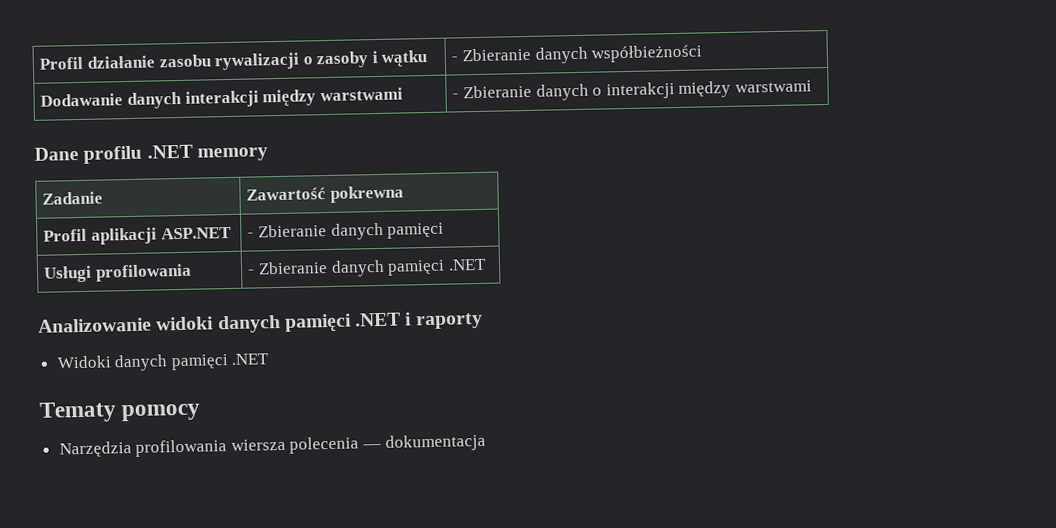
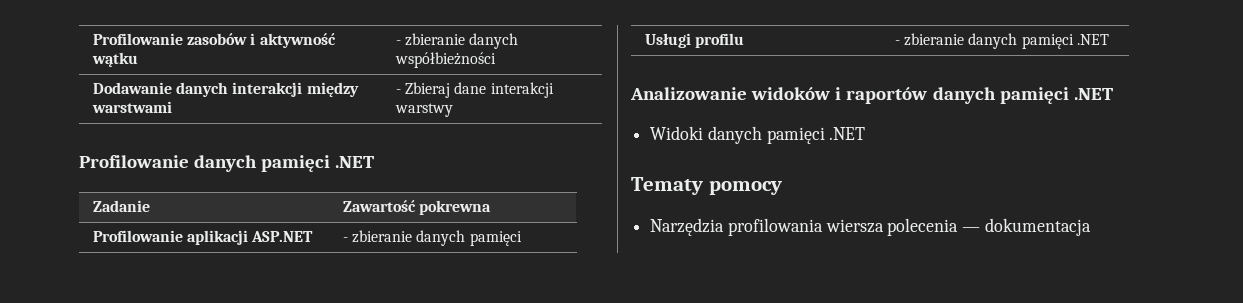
- Profil działanie zasobu rywalizacji o zasoby i wątku | - Zbieranie danych współbieżności
+ Profilowanie zasobów i aktywność wątku | - zbieranie danych współbieżności
- Dodawanie danych interakcji między warstwami | - Zbieranie danych o interakcji między warstwami
- Dane profilu .NET memory
+ Dodawanie danych interakcji między warstwami | - Zbieraj dane interakcji warstwy
+ Profilowanie danych pamięci .NET
- Profil aplikacji ASP.NET | - Zbieranie danych pamięci
+ Profilowanie aplikacji ASP.NET | - zbieranie danych pamięci
- Usługi profilowania | - Zbieranie danych pamięci .NET
+ Usługi profilu | - zbieranie danych pamięci .NET
- Analizowanie widoki danych pamięci .NET i raporty
+ Analizowanie widoków i raportów danych pamięci .NET

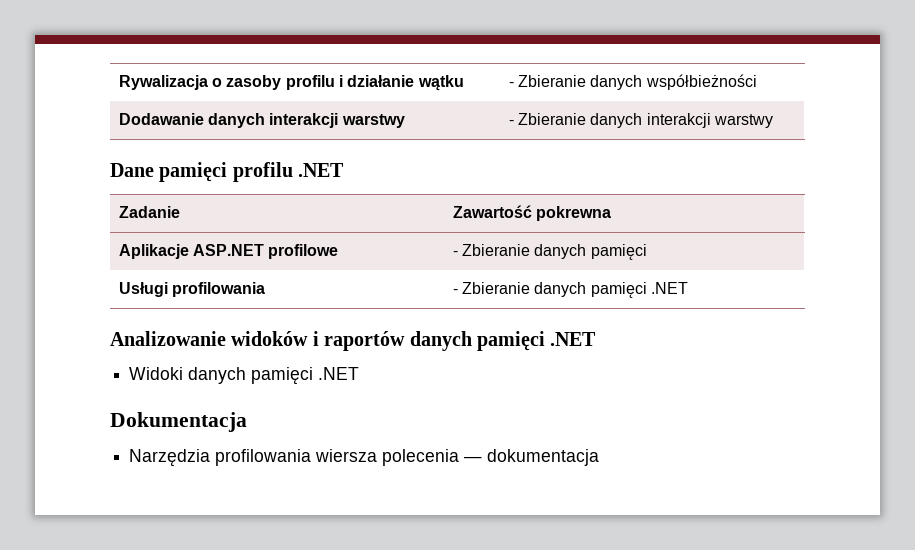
- Profilowanie zasobów i aktywność wątku | - zbieranie danych współbieżności
+ Rywalizacja o zasoby profilu i działanie wątku | - Zbieranie danych współbieżności
- Dodawanie danych interakcji między warstwami | - Zbieraj dane interakcji warstwy
+ Dodawanie danych interakcji warstwy | - Zbieranie danych interakcji warstwy
- Profilowanie danych pamięci .NET
+ Dane pamięci profilu .NET
- Profilowanie aplikacji ASP.NET | - zbieranie danych pamięci
+ Aplikacje ASP.NET profilowe | - Zbieranie danych pamięci
- Usługi profilu | - zbieranie danych pamięci .NET
+ Usługi profilowania | - Zbieranie danych pamięci .NET
- Tematy pomocy
+ Dokumentacja

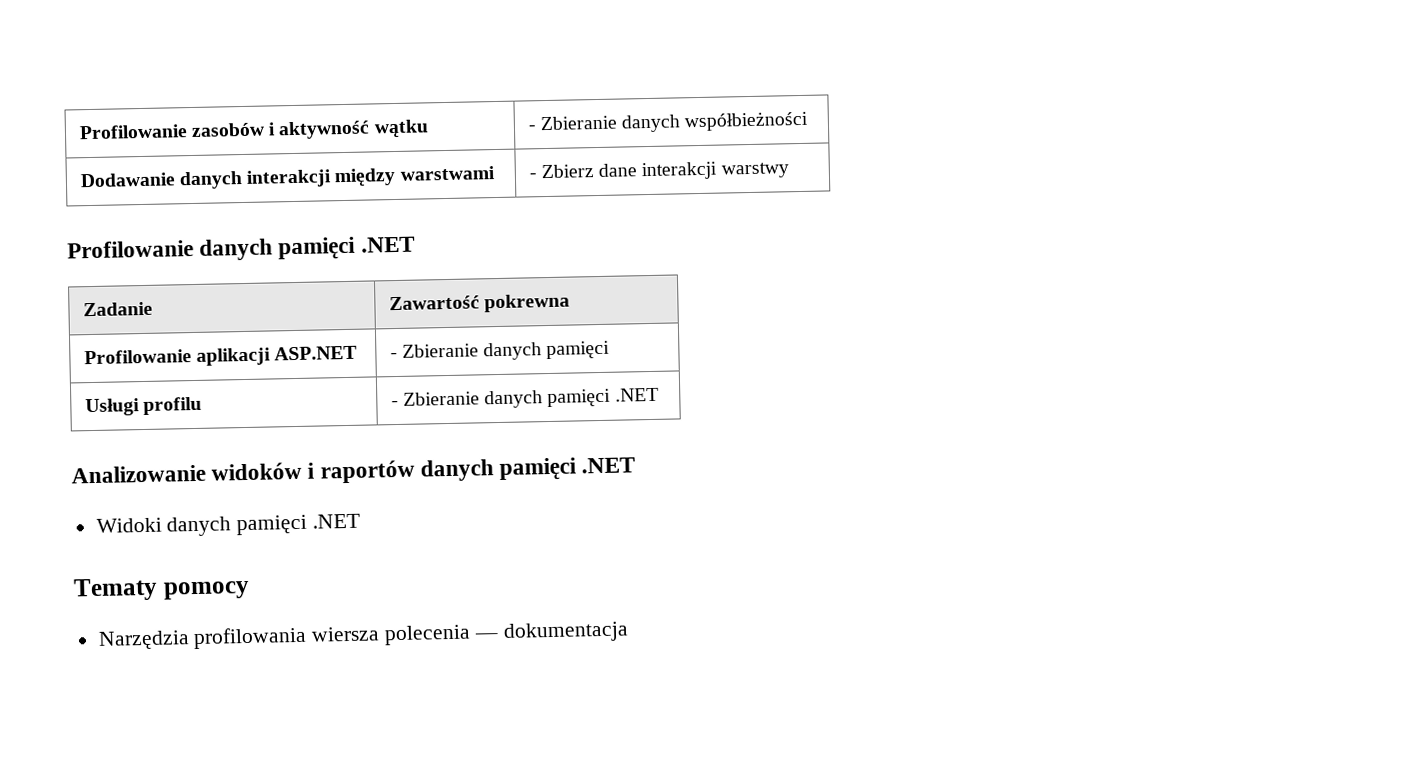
- Rywalizacja o zasoby profilu i działanie wątku | - Zbieranie danych współbieżności
+ Profilowanie zasobów i aktywność wątku | - Zbieranie danych współbieżności
- Dodawanie danych interakcji warstwy | - Zbieranie danych interakcji warstwy
+ Dodawanie danych interakcji między warstwami | - Zbierz dane interakcji warstwy
- Dane pamięci profilu .NET
+ Profilowanie danych pamięci .NET
- Aplikacje ASP.NET profilowe | - Zbieranie danych pamięci
+ Profilowanie aplikacji ASP.NET | - Zbieranie danych pamięci
- Usługi profilowania | - Zbieranie danych pamięci .NET
+ Usługi profilu | - Zbieranie danych pamięci .NET
- Dokumentacja
+ Tematy pomocy

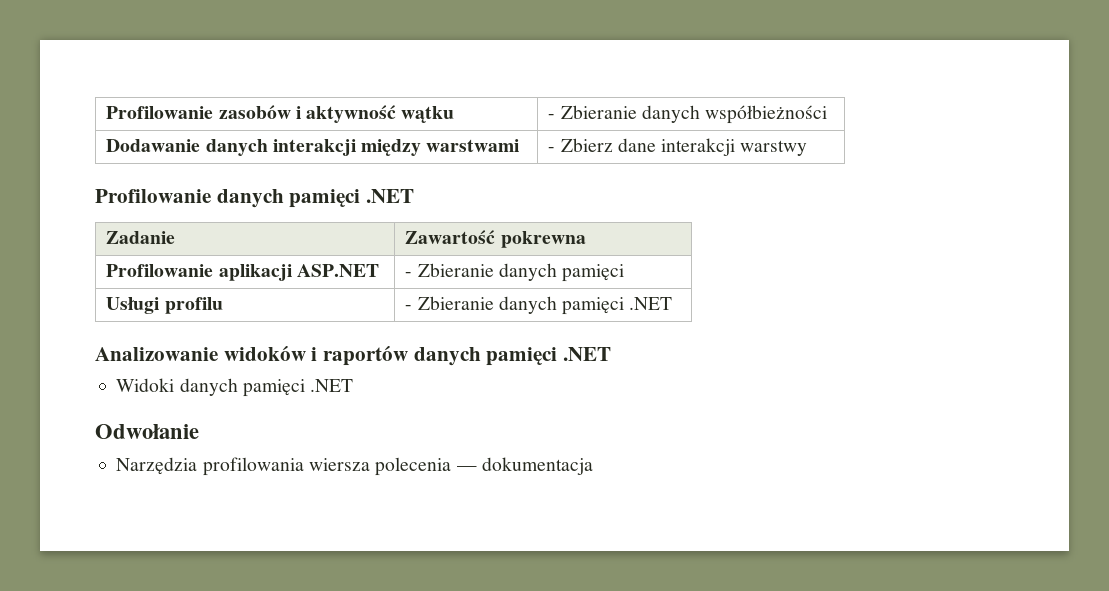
- Tematy pomocy
+ Odwołanie

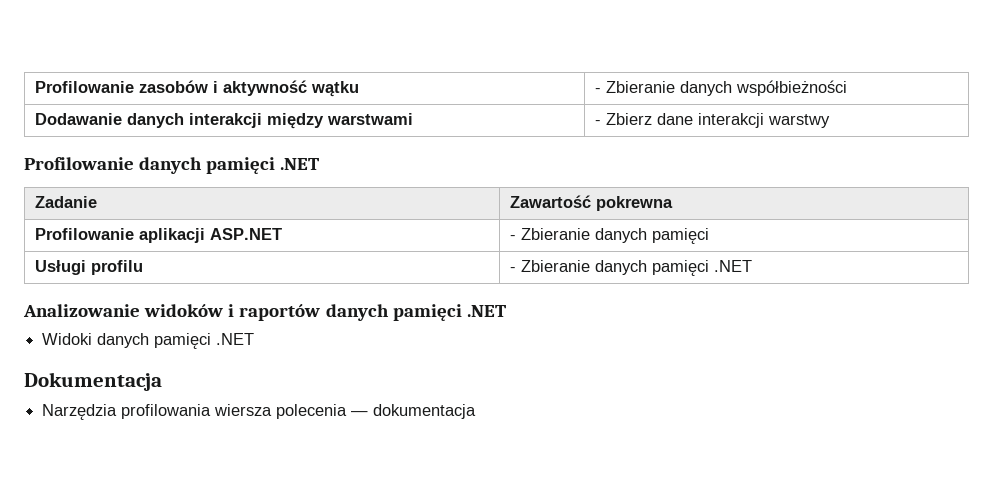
- Odwołanie
+ Dokumentacja

